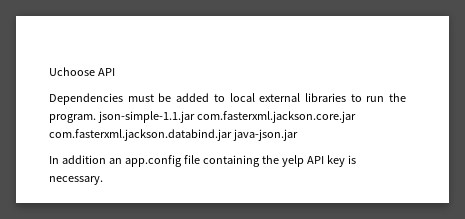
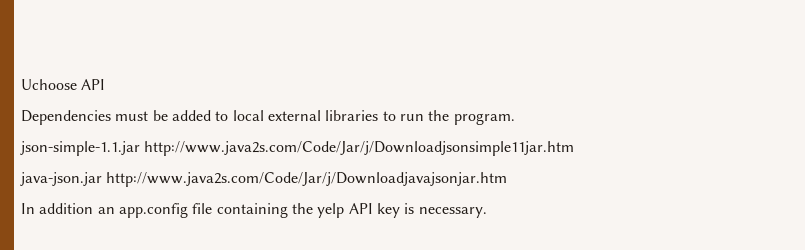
- Dependencies must be added to local external libraries to run the program. json-simple-1.1.jar com.fasterxml.jackson.core.jar com.fasterxml.jackson.databind.jar java-json.jar
+ Dependencies must be added to local external libraries to run the program.
+ json-simple-1.1.jar http://www.java2s.com/Code/Jar/j/Downloadjsonsimple11jar.htm
+ java-json.jar http://www.java2s.com/Code/Jar/j/Downloadjavajsonjar.htm

